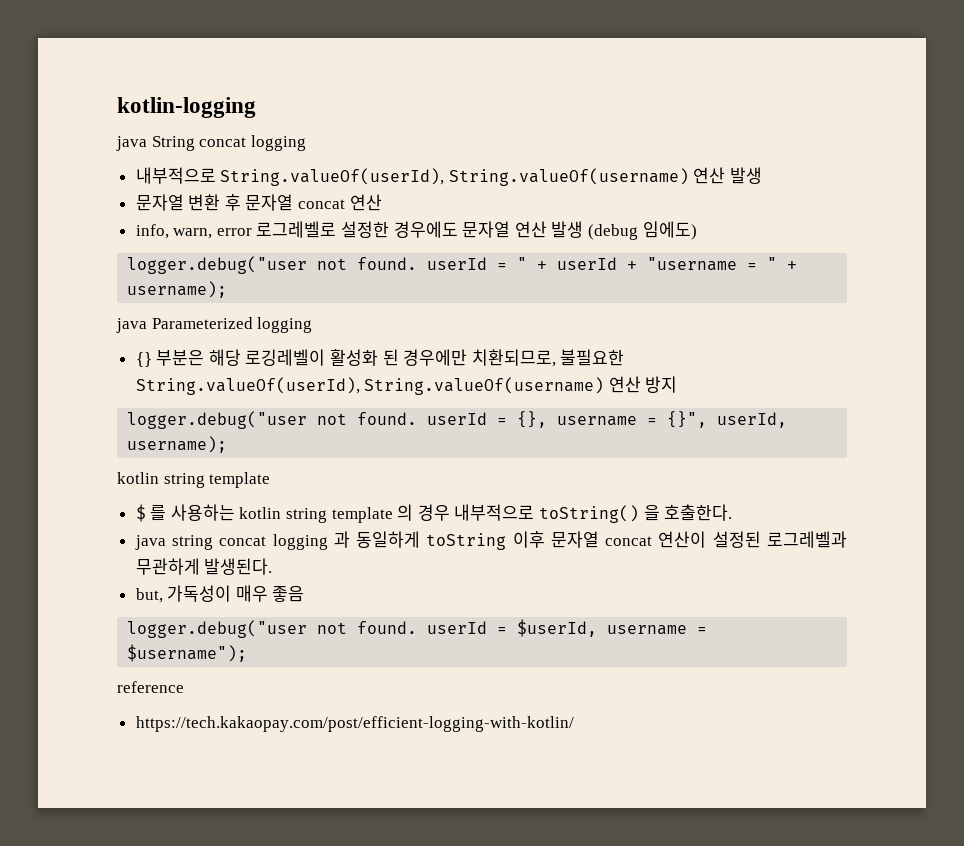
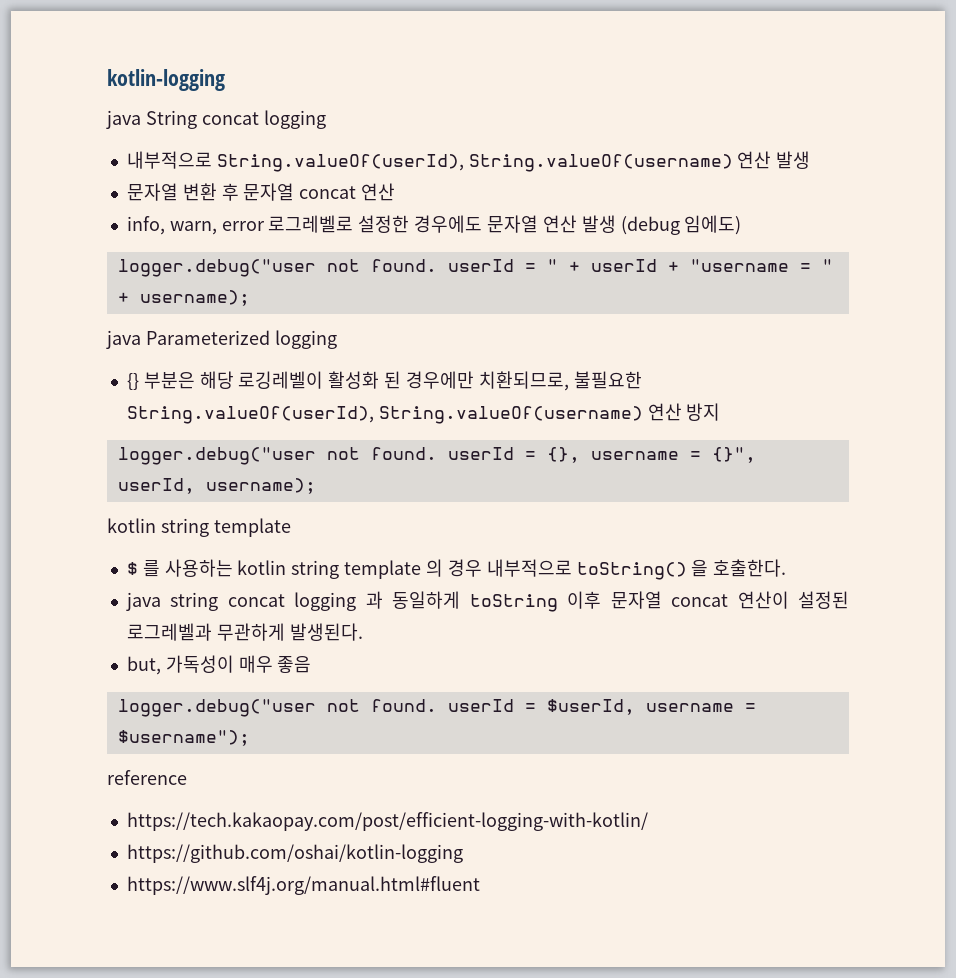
+ https://github.com/oshai/kotlin-logging
+ https://www.slf4j.org/manual.html#fluent

